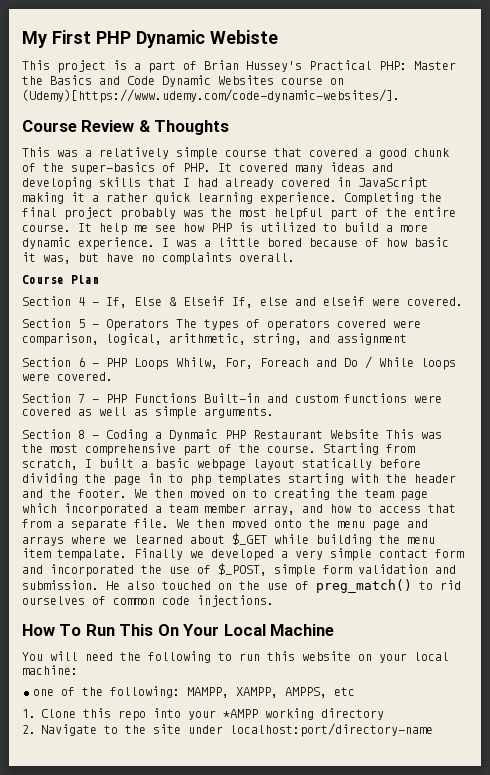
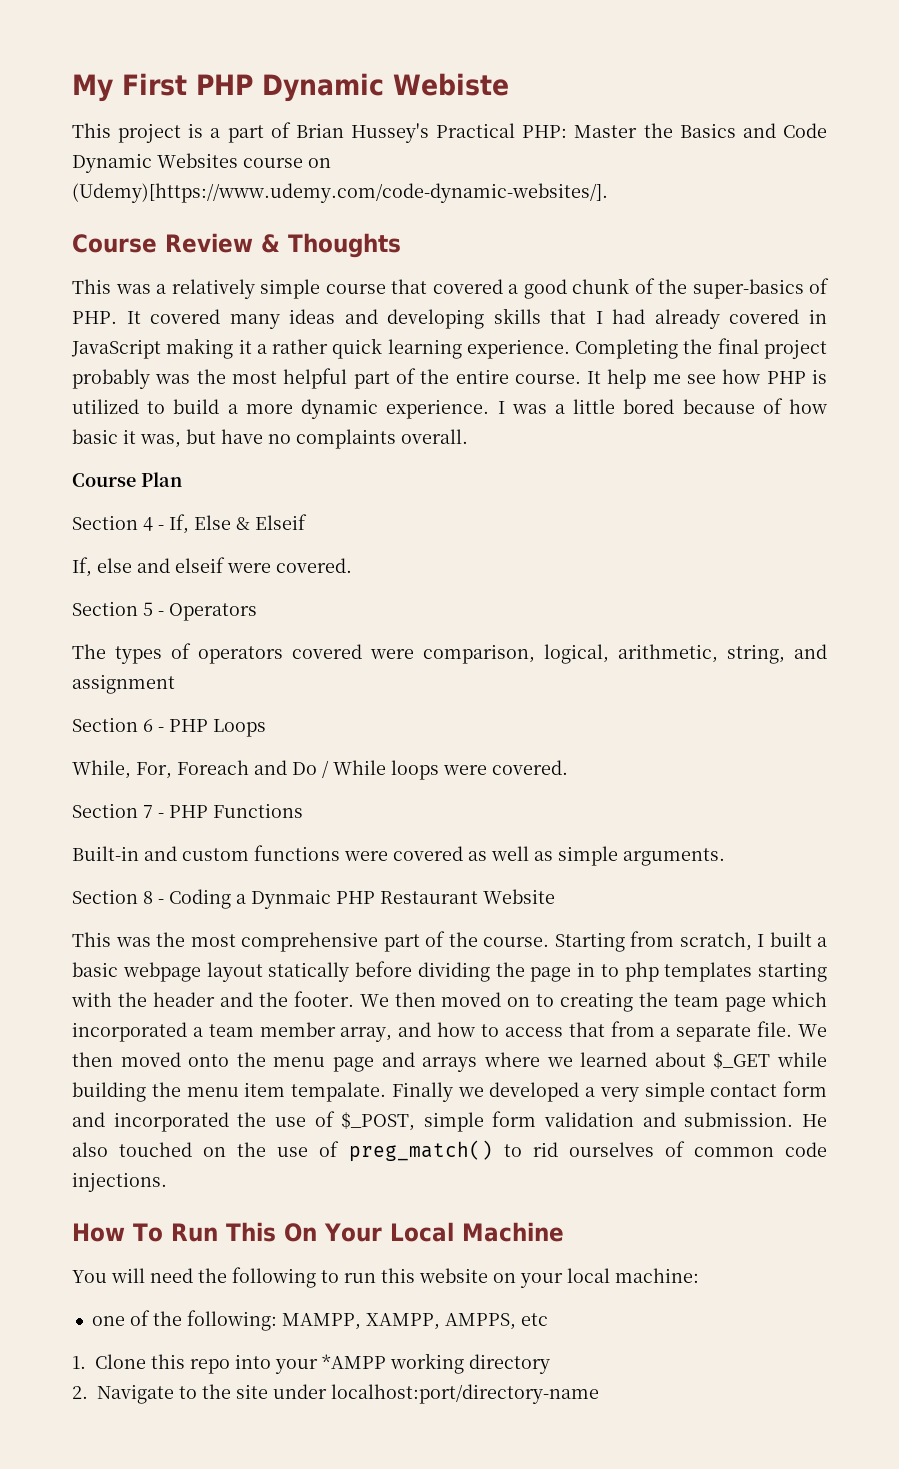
- Section 4 - If, Else & Elseif If, else and elseif were covered.
+ Section 4 - If, Else & Elseif
+ If, else and elseif were covered.
- Section 5 - Operators The types of operators covered were comparison, logical, arithmetic, string, and assignment
+ Section 5 - Operators
+ The types of operators covered were comparison, logical, arithmetic, string, and assignment
- Section 6 - PHP Loops Whilw, For, Foreach and Do / While loops were covered.
+ Section 6 - PHP Loops
+ While, For, Foreach and Do / While loops were covered.
- Section 7 - PHP Functions Built-in and custom functions were covered as well as simple arguments.
+ Section 7 - PHP Functions
+ Built-in and custom functions were covered as well as simple arguments.
- Section 8 - Coding a Dynmaic PHP Restaurant Website This was the most comprehensive part of the course.
+ Section 8 - Coding a Dynmaic PHP Restaurant Website
+ This was the most comprehensive part of the course.

